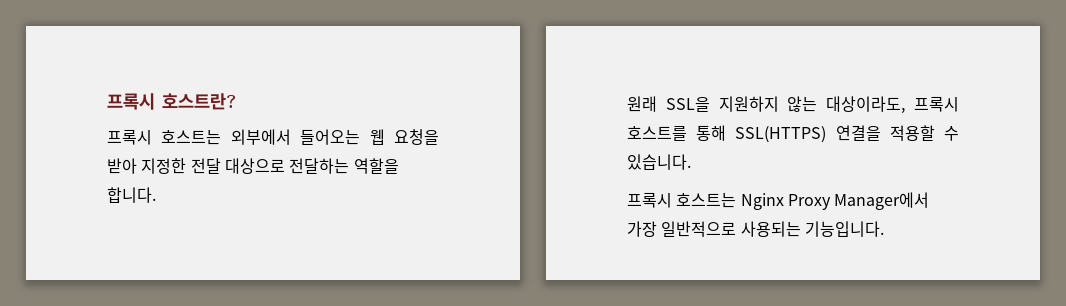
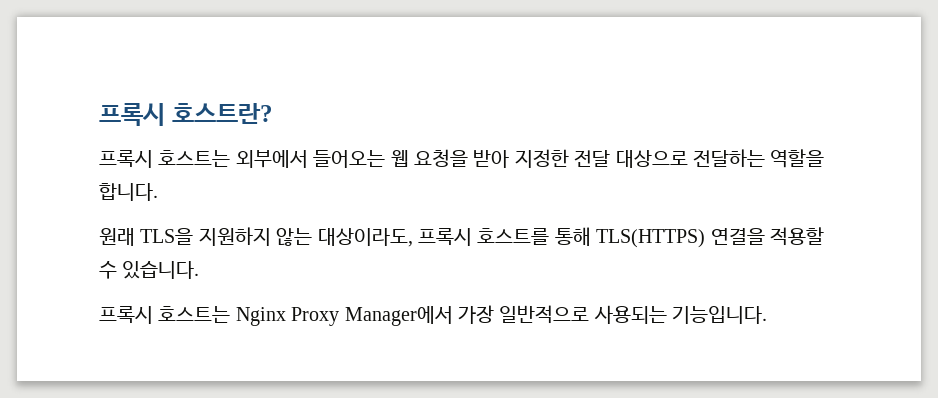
- 원래 SSL을 지원하지 않는 대상이라도, 프록시 호스트를 통해 SSL(HTTPS) 연결을 적용할 수 있습니다.
+ 원래 TLS을 지원하지 않는 대상이라도, 프록시 호스트를 통해 TLS(HTTPS) 연결을 적용할 수 있습니다.

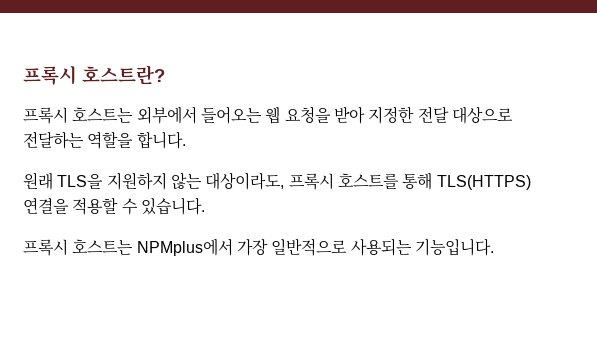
- 프록시 호스트는 Nginx Proxy Manager에서 가장 일반적으로 사용되는 기능입니다.
+ 프록시 호스트는 NPMplus에서 가장 일반적으로 사용되는 기능입니다.

